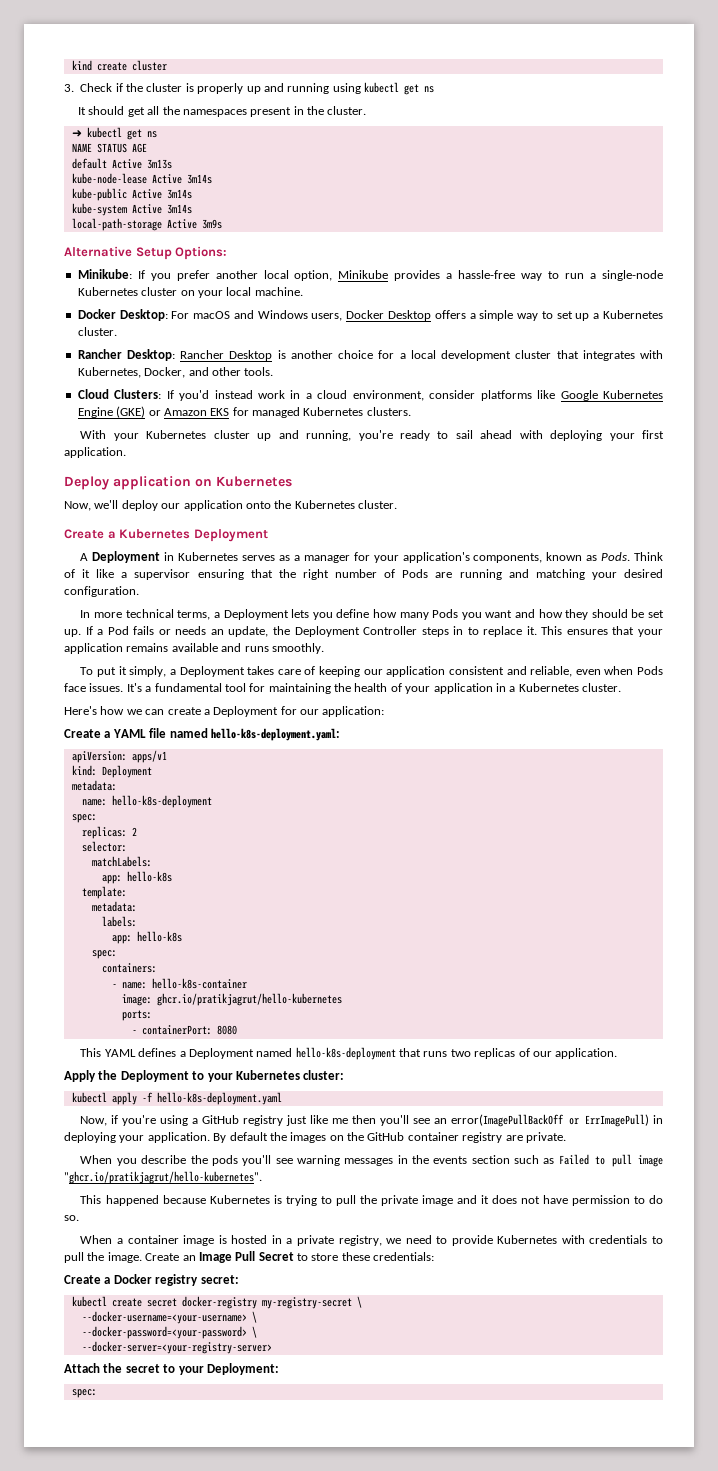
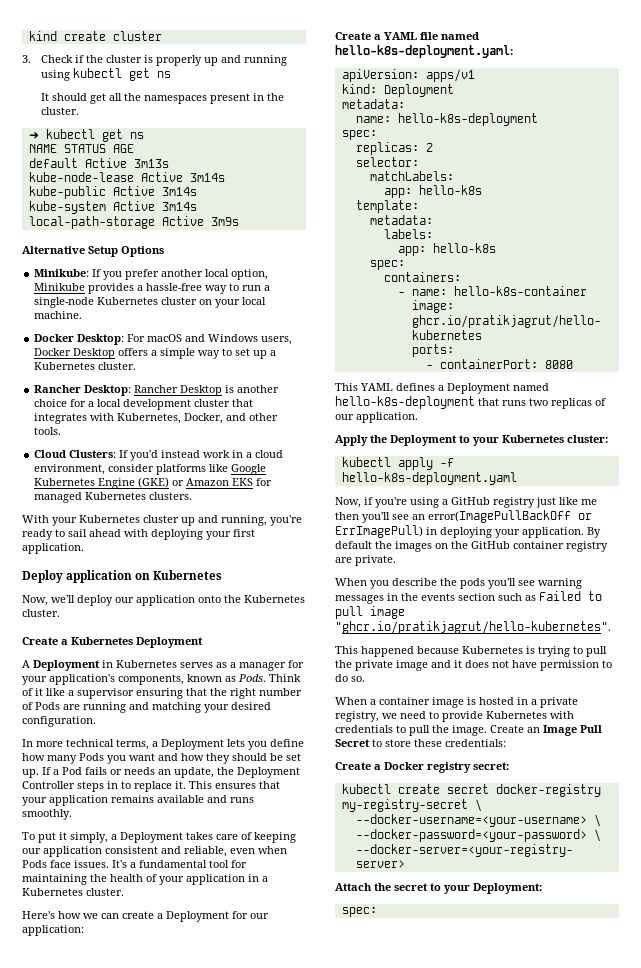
- Alternative Setup Options:
+ Alternative Setup Options

